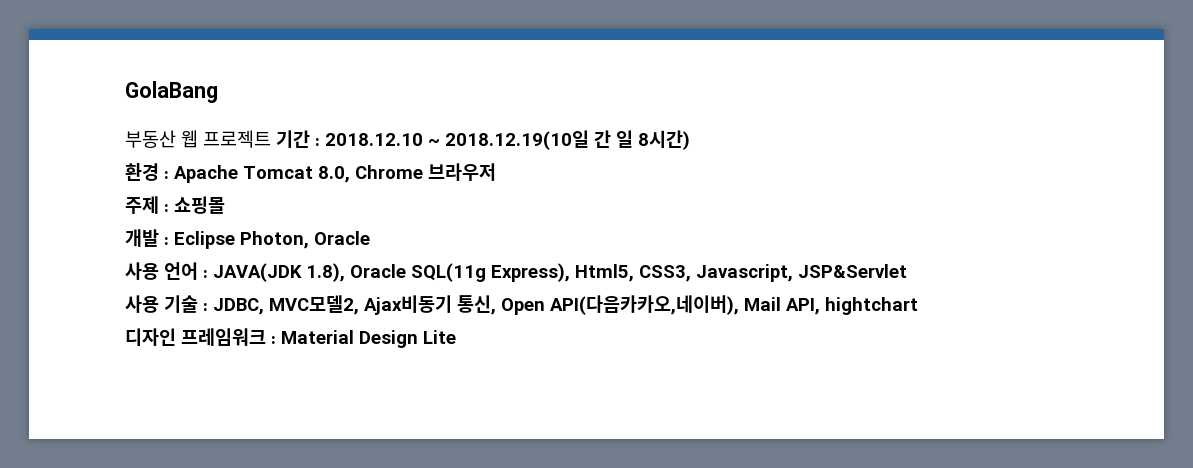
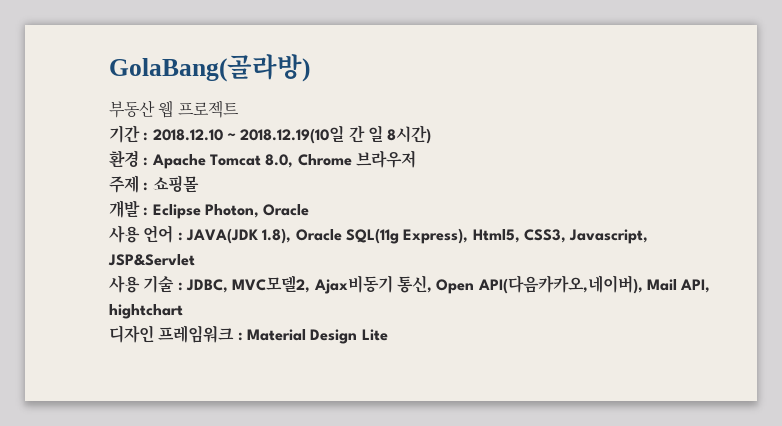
- GolaBang
+ GolaBang(골라방)
- 부동산 웹 프로젝트 기간 : 2018.12.10 ~ 2018.12.19(10일 간 일 8시간)
+ 부동산 웹 프로젝트
+ 기간 : 2018.12.10 ~ 2018.12.19(10일 간 일 8시간)

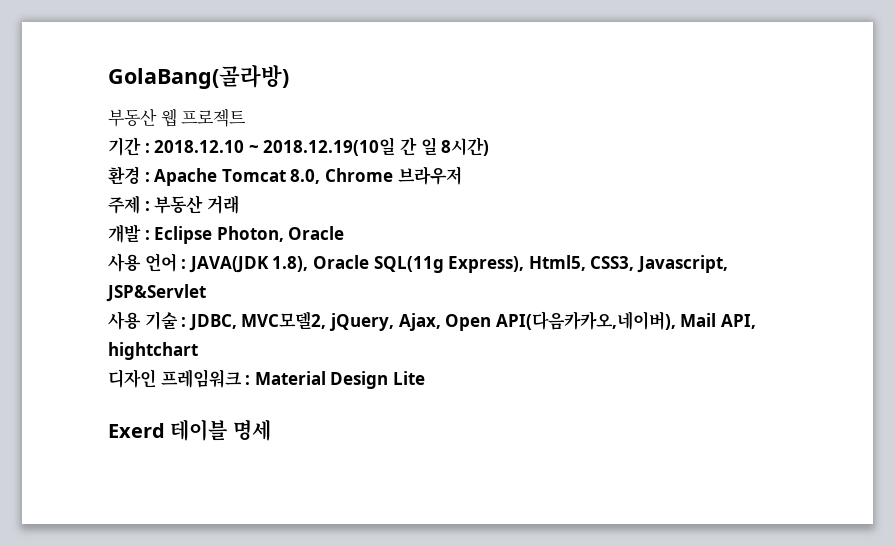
- 주제 : 쇼핑몰
+ 주제 : 부동산 거래
- 사용 기술 : JDBC, MVC모델2, Ajax비동기 통신, Open API(다음카카오,네이버), Mail API, hightchart
+ 사용 기술 : JDBC, MVC모델2, jQuery, Ajax, Open API(다음카카오,네이버), Mail API, hightchart
+ Exerd 테이블 명세

